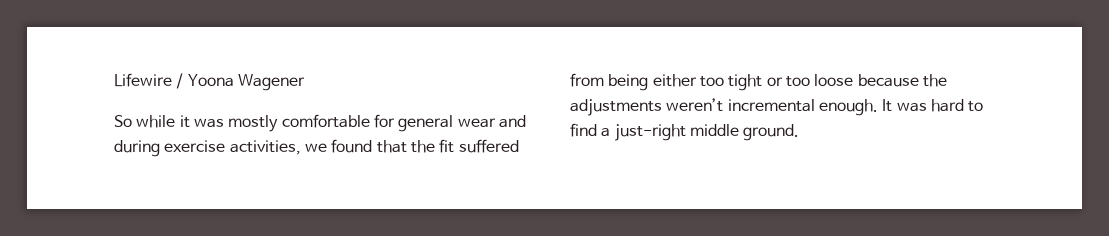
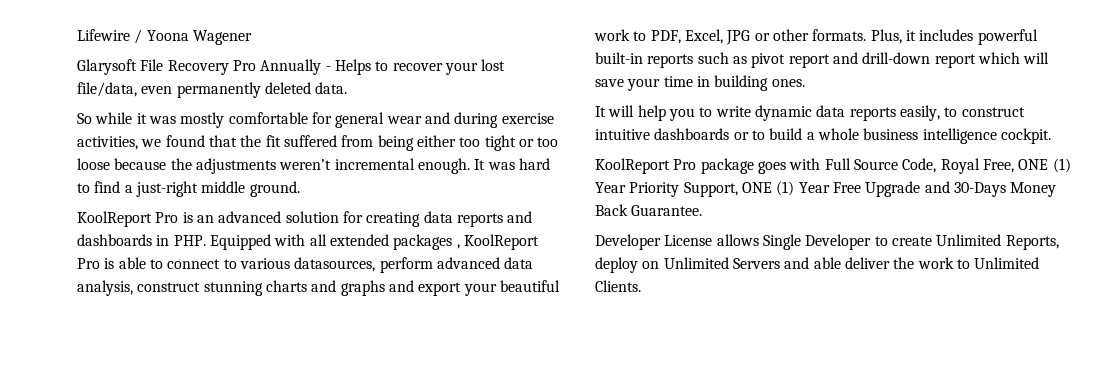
+ Glarysoft File Recovery Pro Annually - Helps to recover your lost file/data, even permanently deleted data.
+ KoolReport Pro is an advanced solution for creating data reports and dashboards in PHP. Equipped with all extended packages , KoolReport Pro is able to connect to various datasources, perform advanced data analysis, construct stunning charts and graphs and export your beautiful work to PDF, Excel, JPG or other formats. Plus, it includes powerful built-in reports such as pivot report and drill-down report which will save your time in building ones.
+ It will help you to write dynamic data reports easily, to construct intuitive dashboards or to build a whole business intelligence cockpit.
+ KoolReport Pro package goes with Full Source Code, Royal Free, ONE (1) Year Priority Support, ONE (1) Year Free Upgrade and 30-Days Money Back Guarantee.
+ Developer License allows Single Developer to create Unlimited Reports, deploy on Unlimited Servers and able deliver the work to Unlimited Clients.

